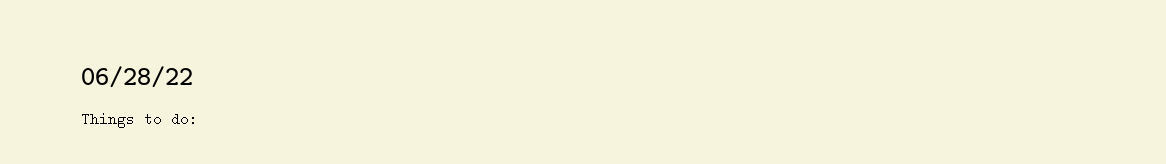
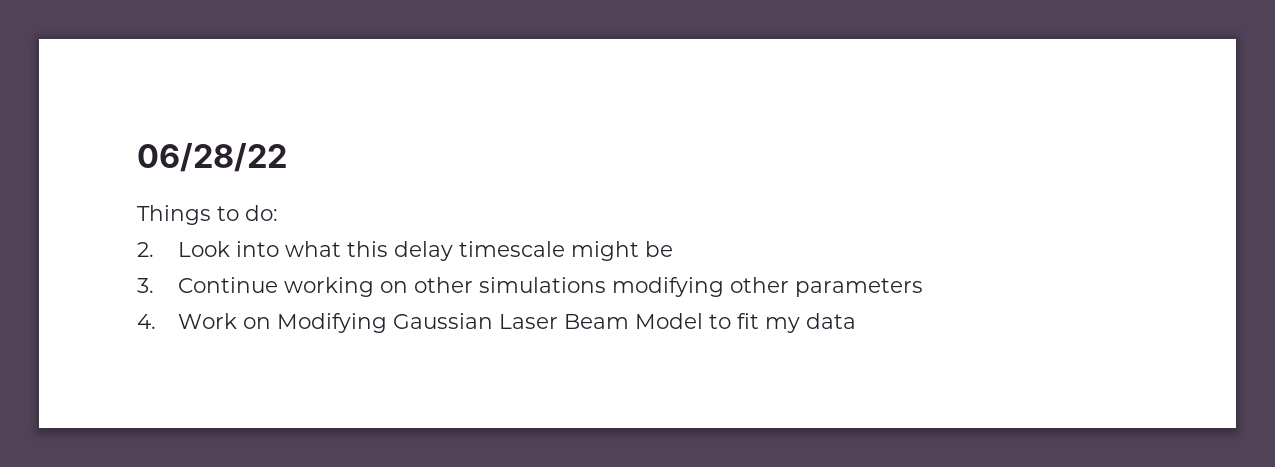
+ 2. Look into what this delay timescale might be
+ 3. Continue working on other simulations modifying other parameters
+ 4. Work on Modifying Gaussian Laser Beam Model to fit my data

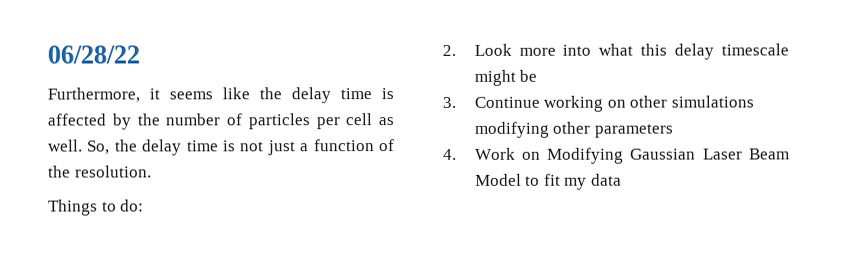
+ Furthermore, it seems like the delay time is affected by the number of particles per cell as well. So, the delay time is not just a function of the resolution.
- 2. Look into what this delay timescale might be
+ 2. Look more into what this delay timescale might be

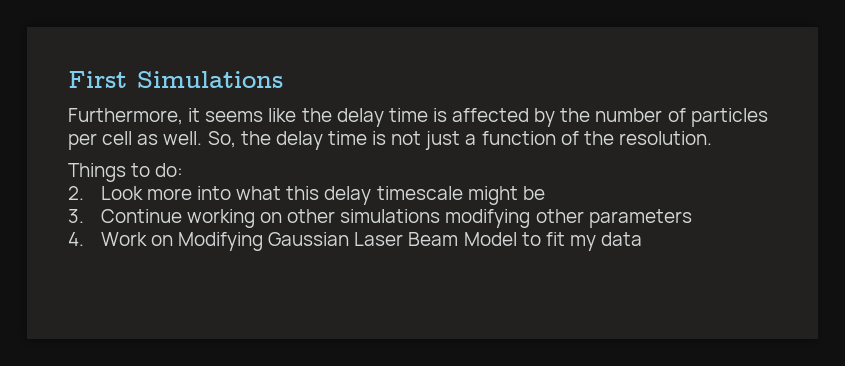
- 06/28/22
+ First Simulations

